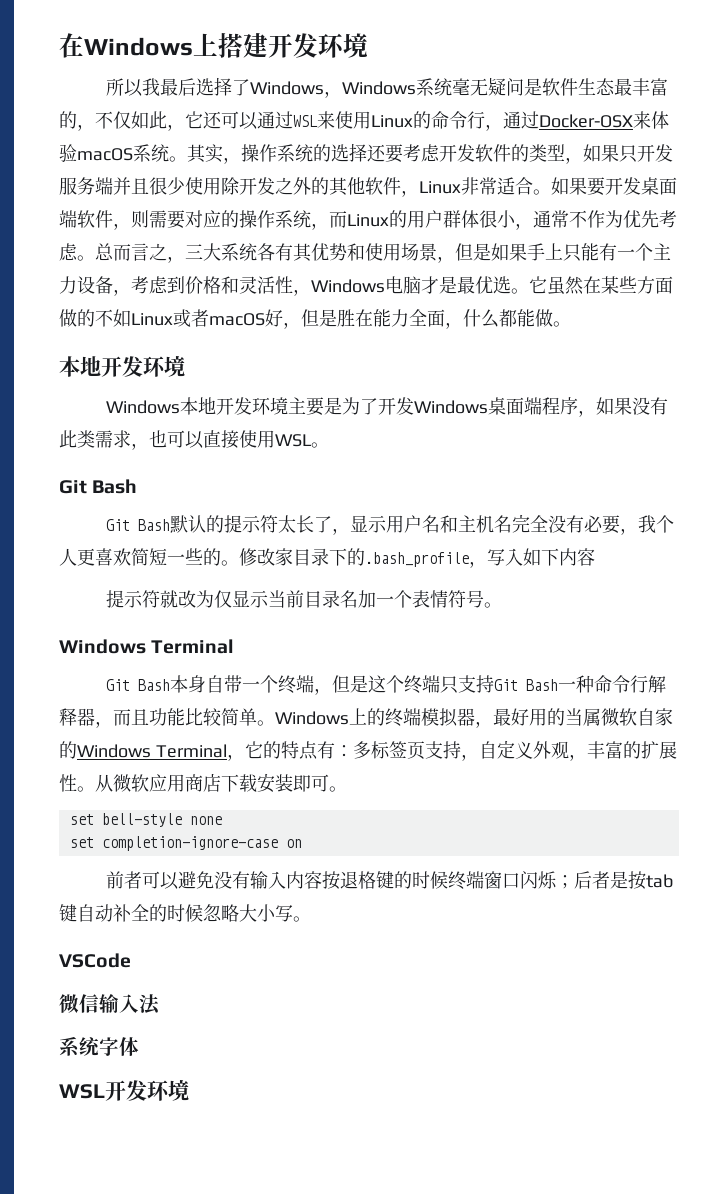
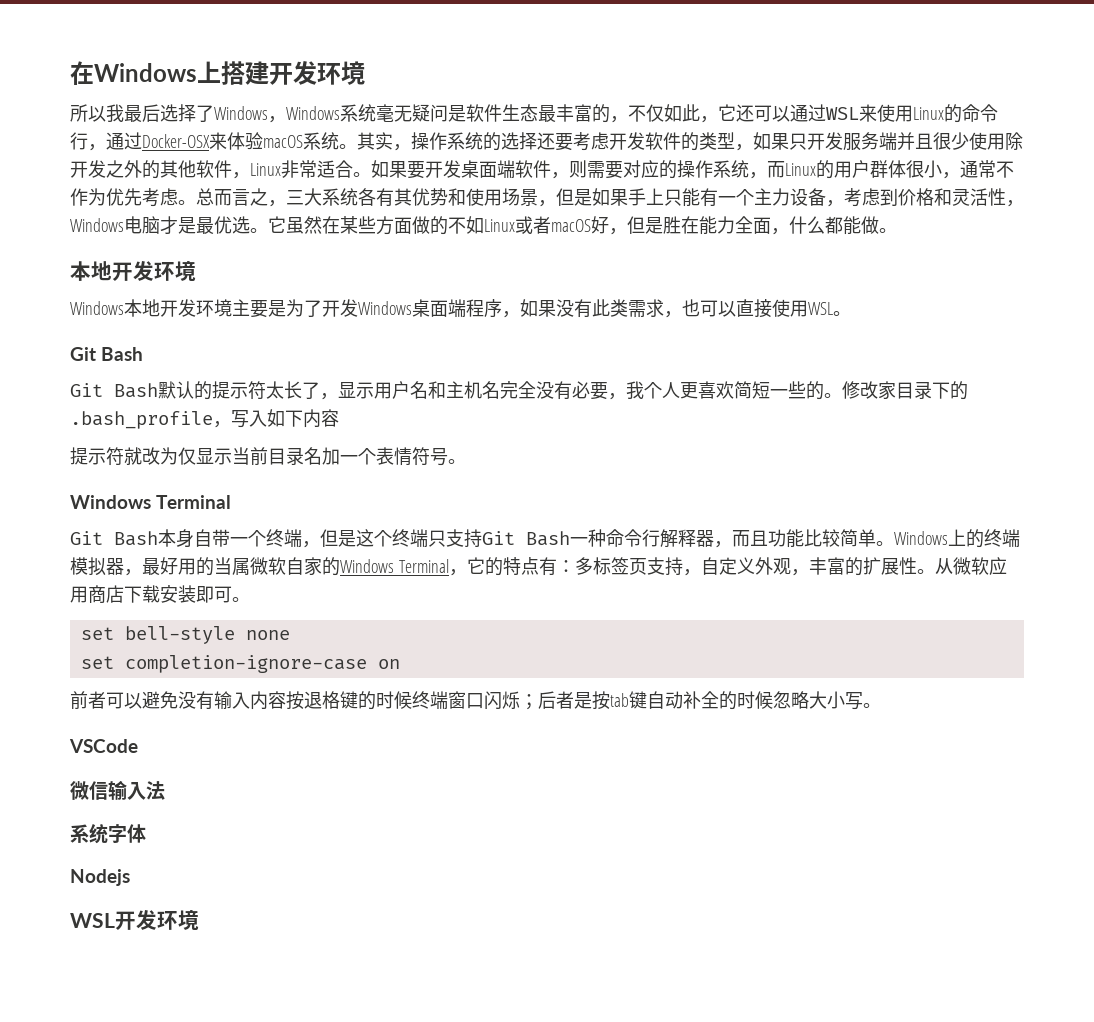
+ Nodejs

